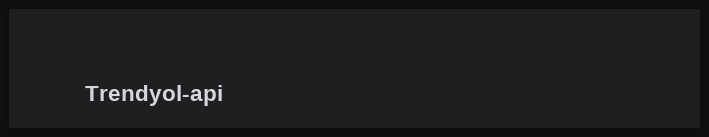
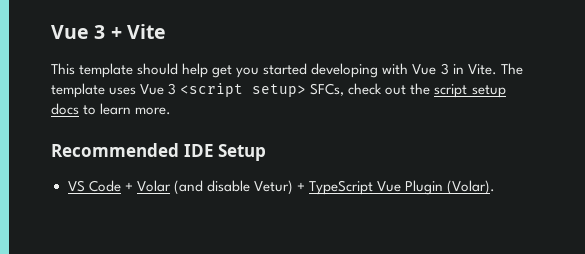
- Trendyol-api
+ Vue 3 + Vite
+ This template should help get you started developing with Vue 3 in Vite. The template uses Vue 3 <script setup> SFCs, check out the script setup docs to learn more.
+ Recommended IDE Setup
+ VS Code + Volar (and disable Vetur) + TypeScript Vue Plugin (Volar).

